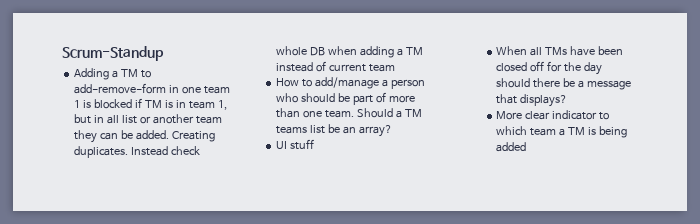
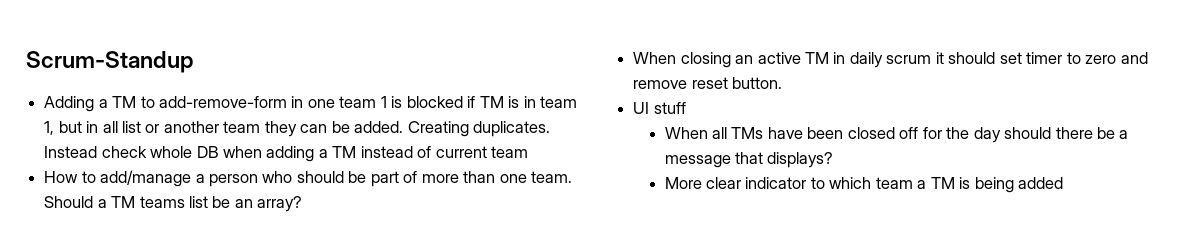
+ When closing an active TM in daily scrum it should set timer to zero and remove reset button.

